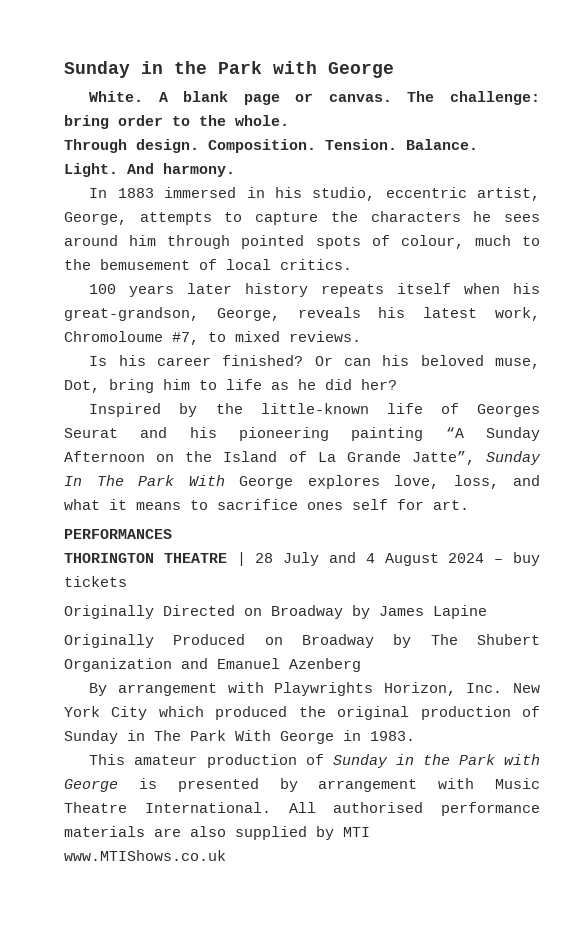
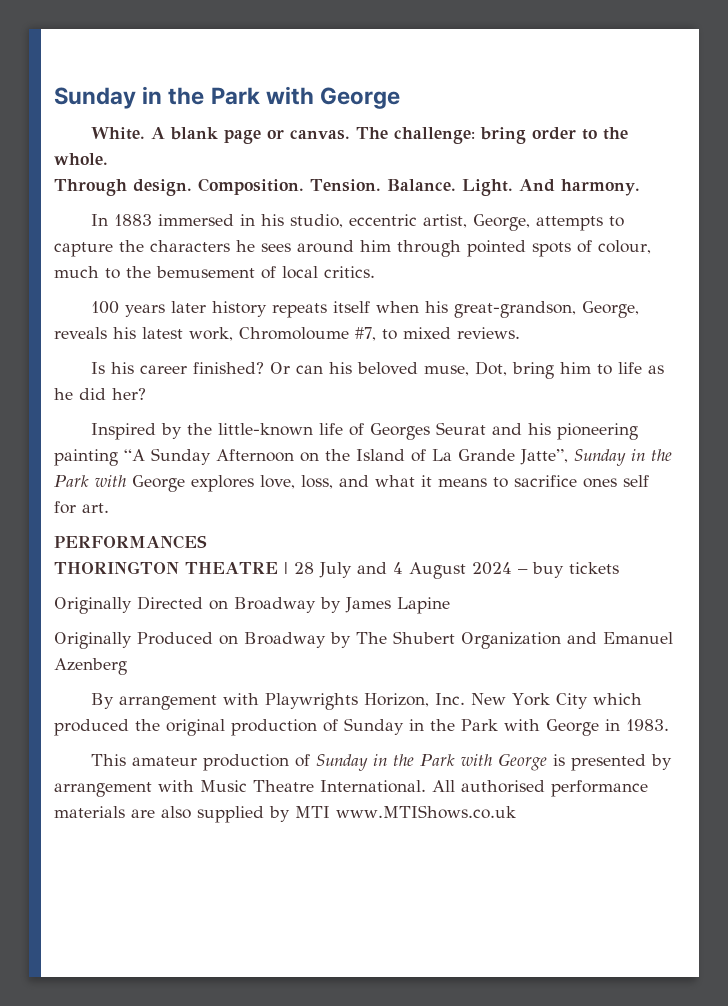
- Inspired by the little-known life of Georges Seurat and his pioneering painting “A Sunday Afternoon on the Island of La Grande Jatte”, Sunday In The Park With George explores love, loss, and what it means to sacrifice ones self for art.
+ Inspired by the little-known life of Georges Seurat and his pioneering painting “A Sunday Afternoon on the Island of La Grande Jatte”, Sunday in the Park with George explores love, loss, and what it means to sacrifice ones self for art.
- By arrangement with Playwrights Horizon, Inc. New York City which produced the original production of Sunday in The Park With George in 1983.
+ By arrangement with Playwrights Horizon, Inc. New York City which produced the original production of Sunday in the Park with George in 1983.

